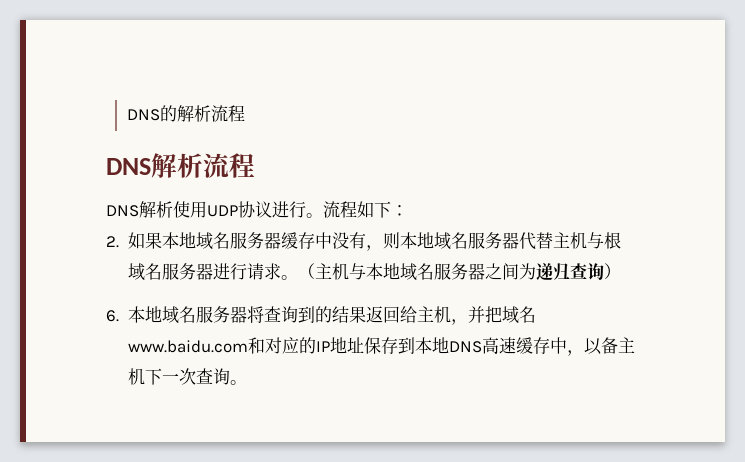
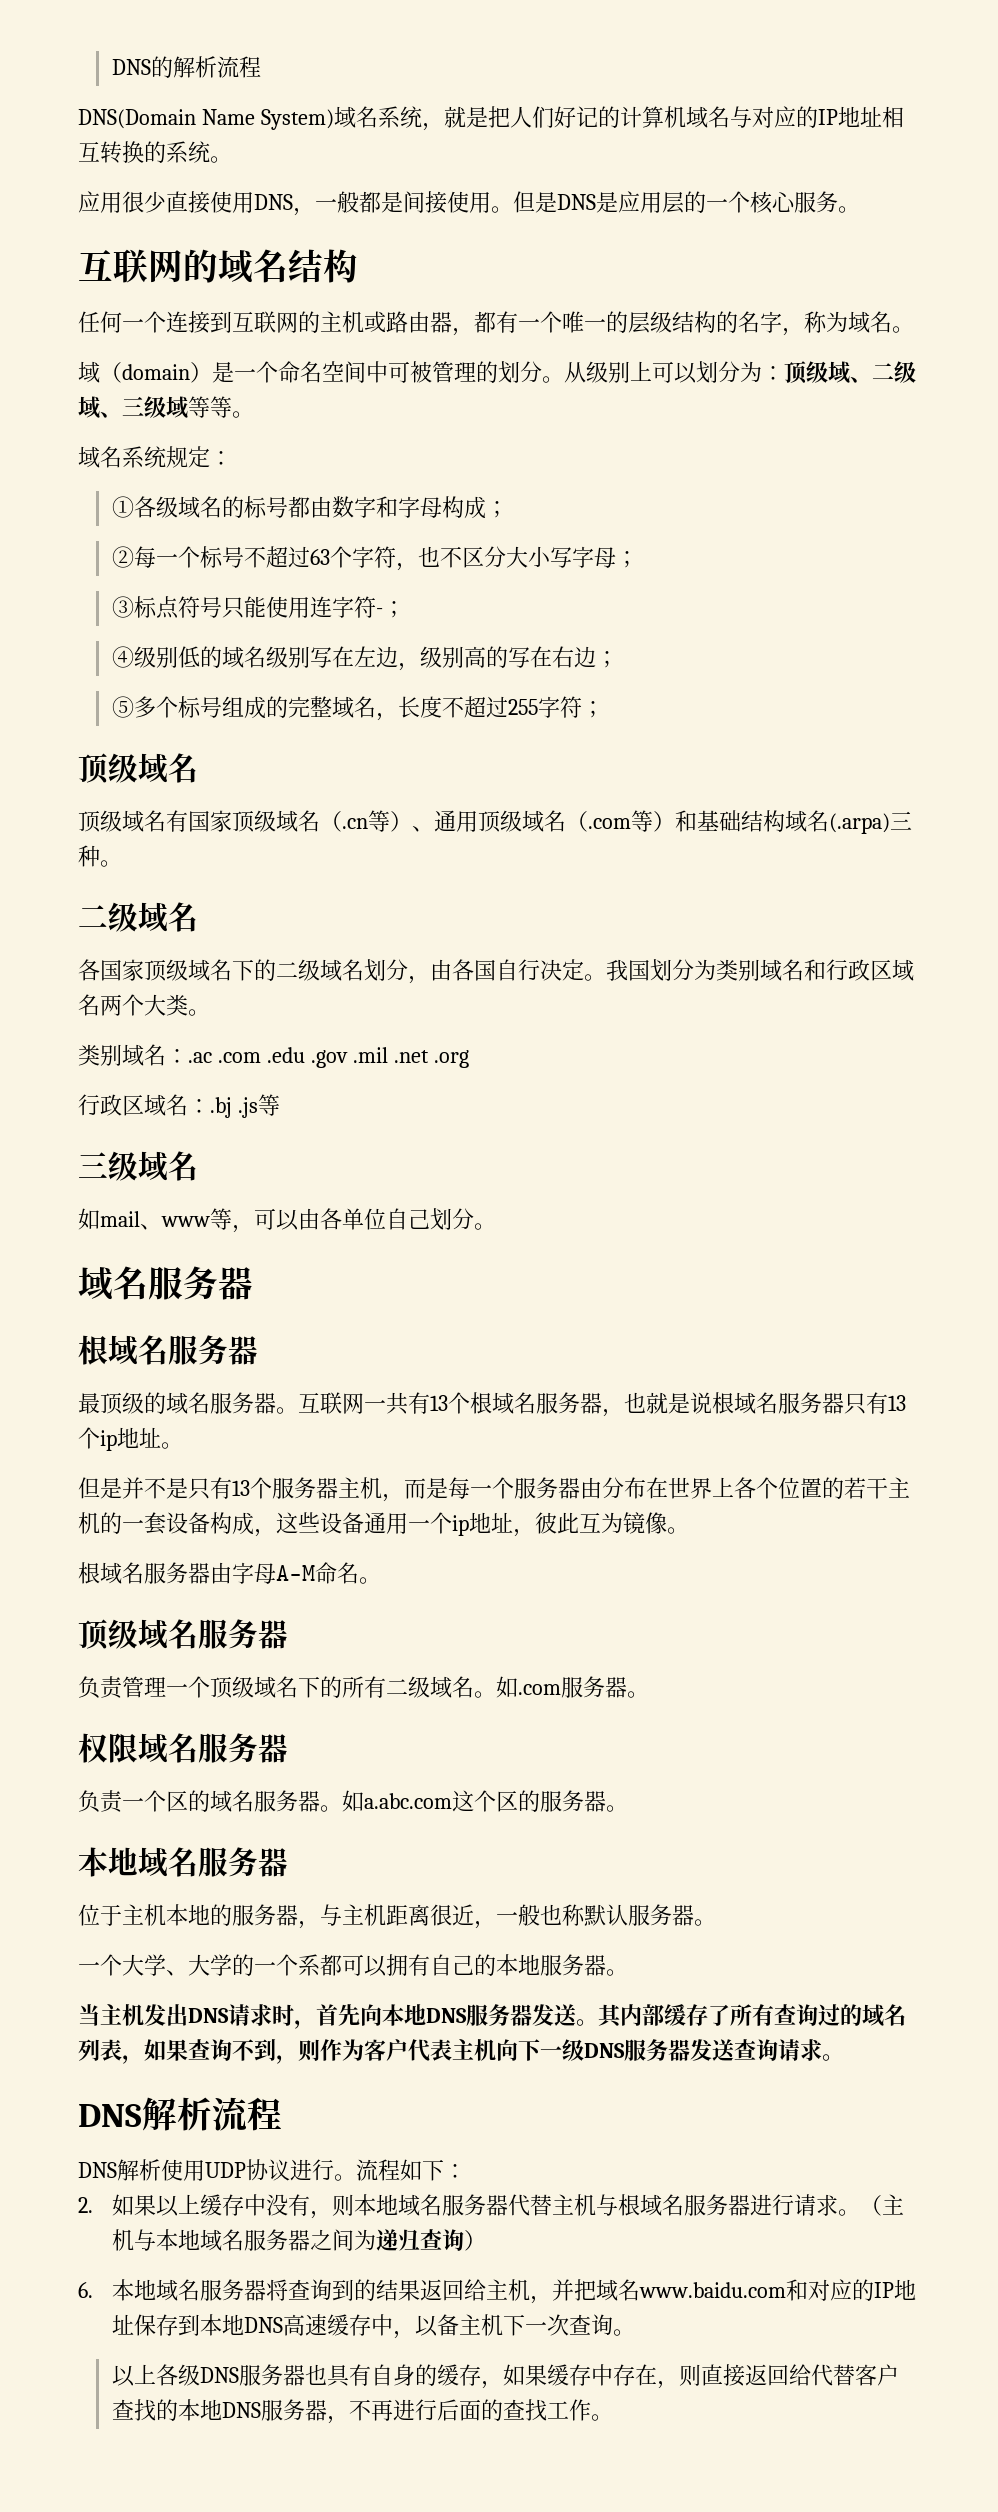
+ DNS(Domain Name System)域名系统，就是把人们好记的计算机域名与对应的IP地址相互转换的系统。
+ 应用很少直接使用DNS，一般都是间接使用。但是DNS是应用层的一个核心服务。
+ 互联网的域名结构
+ 任何一个连接到互联网的主机或路由器，都有一个唯一的层级结构的名字，称为域名。
+ 域（domain）是一个命名空间中可被管理的划分。从级别上可以划分为：顶级域、二级域、三级域等等。
+ 域名系统规定：
+ ①各级域名的标号都由数字和字母构成；
+ ②每一个标号不超过63个字符，也不区分大小写字母；
+ ③标点符号只能使用连字符-；
+ ④级别低的域名级别写在左边，级别高的写在右边；
+ ⑤多个标号组成的完整域名，长度不超过255字符；
+ 顶级域名
+ 顶级域名有国家顶级域名（.cn等）、通用顶级域名（.com等）和基础结构域名(.arpa)三种。
+ 二级域名
+ 各国家顶级域名下的二级域名划分，由各国自行决定。我国划分为类别域名和行政区域名两个大类。
+ 类别域名：.ac .com .edu .gov .mil .net .org
+ 行政区域名：.bj .js等
+ 三级域名
+ 如mail、www等，可以由各单位自己划分。
+ 域名服务器
+ 根域名服务器
+ 最顶级的域名服务器。互联网一共有13个根域名服务器，也就是说根域名服务器只有13个ip地址。
+ 但是并不是只有13个服务器主机，而是每一个服务器由分布在世界上各个位置的若干主机的一套设备构成，这些设备通用一个ip地址，彼此互为镜像。
+ 根域名服务器由字母A-M命名。
+ 顶级域名服务器
+ 负责管理一个顶级域名下的所有二级域名。如.com服务器。
+ 权限域名服务器
+ 负责一个区的域名服务器。如a.abc.com这个区的服务器。
+ 本地域名服务器
+ 位于主机本地的服务器，与主机距离很近，一般也称默认服务器。
+ 一个大学、大学的一个系都可以拥有自己的本地服务器。
+ 当主机发出DNS请求时，首先向本地DNS服务器发送。其内部缓存了所有查询过的域名列表，如果查询不到，则作为客户代表主机向下一级DNS服务器发送查询请求。
- 2.如果本地域名服务器缓存中没有，则本地域名服务器代替主机与根域名服务器进行请求。
+ 2.如果以上缓存中没有，则本地域名服务器代替主机与根域名服务器进行请求。
+ 以上各级DNS服务器也具有自身的缓存，如果缓存中存在，则直接返回给代替客户查找的本地DNS服务器，不再进行后面的查找工作。

